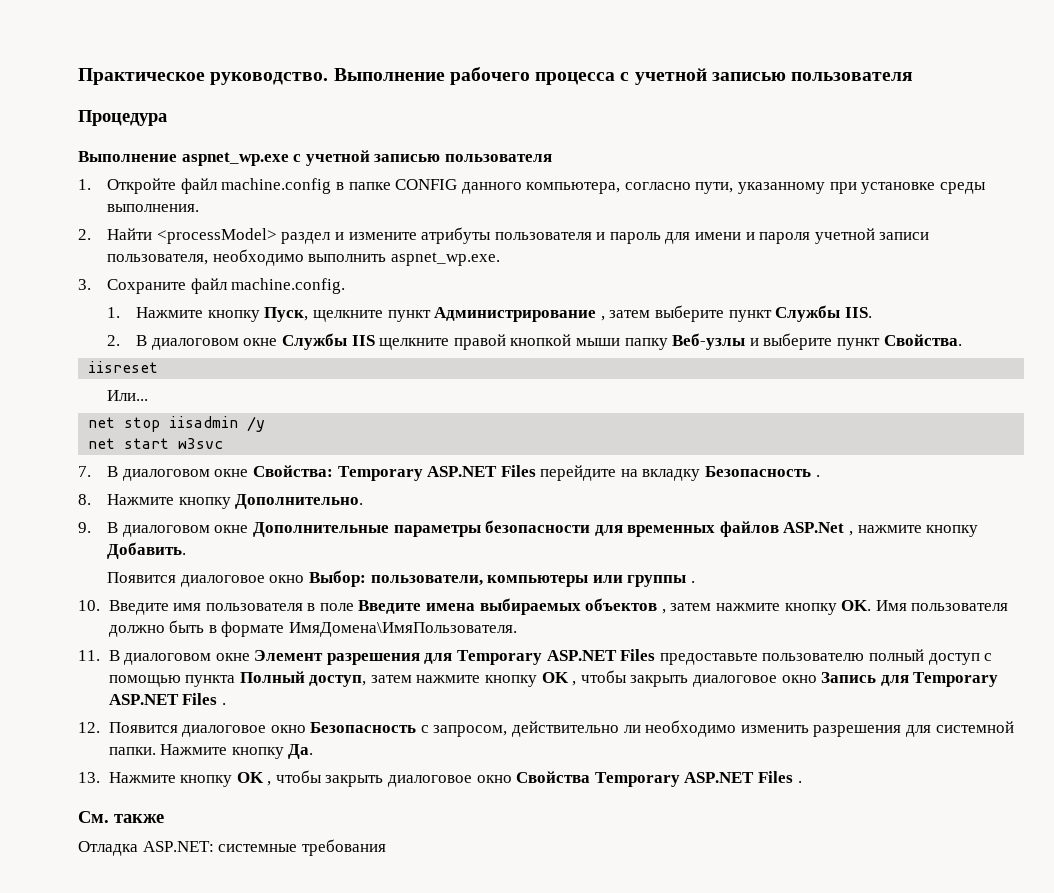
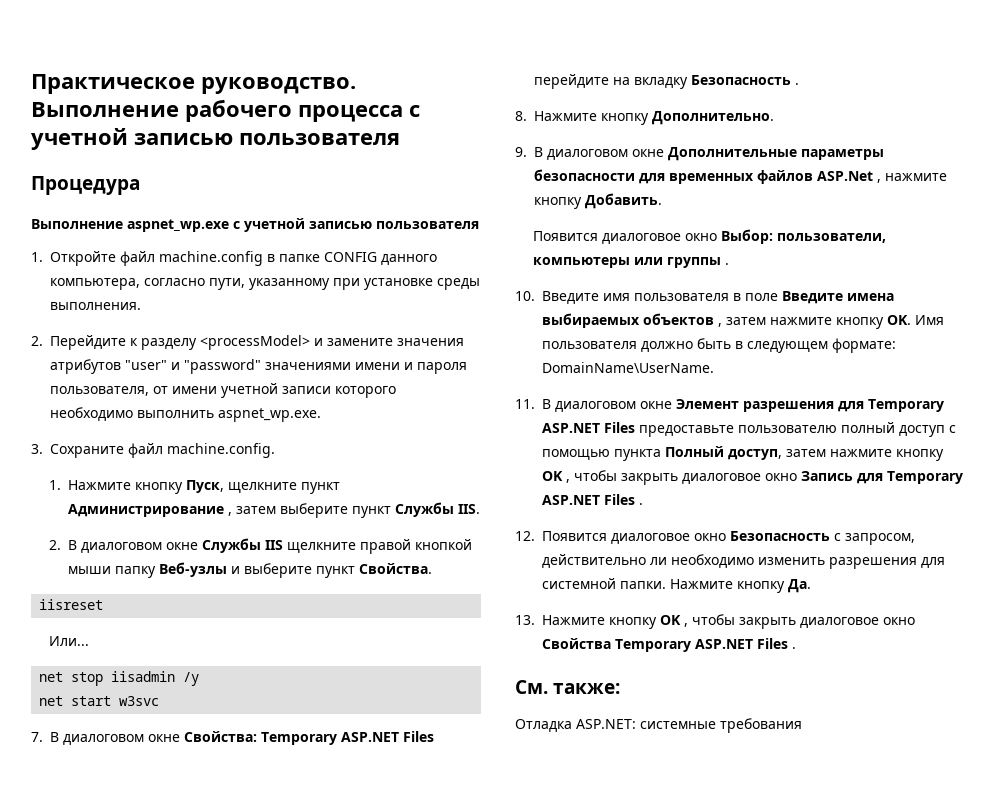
- 2. Найти <processModel> раздел и измените атрибуты пользователя и пароль для имени и пароля учетной записи пользователя, необходимо выполнить aspnet_wp.exe.
+ 2. Перейдите к разделу <processModel> и замените значения атрибутов "user" и "password" значениями имени и пароля пользователя, от имени учетной записи которого необходимо выполнить aspnet_wp.exe.
- 10. Введите имя пользователя в поле Введите имена выбираемых объектов , затем нажмите кнопку OK. Имя пользователя должно быть в формате ИмяДомена\ИмяПользователя.
+ 10. Введите имя пользователя в поле Введите имена выбираемых объектов , затем нажмите кнопку OK. Имя пользователя должно быть в следующем формате: DomainName\UserName.
- См. также
+ См. также:

